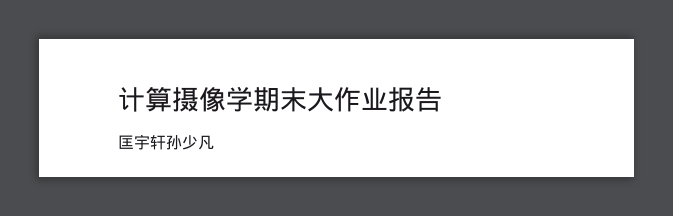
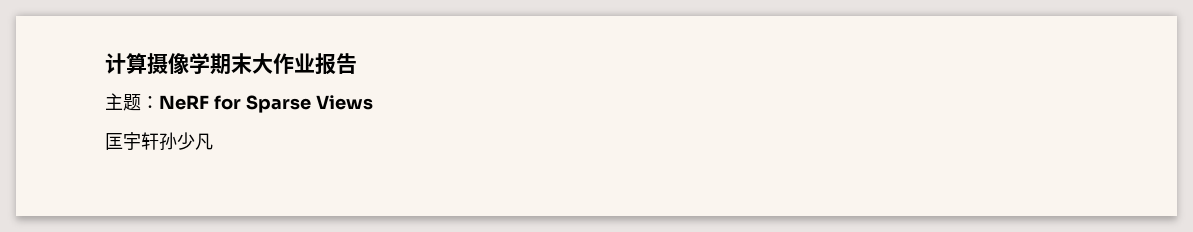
+ 主题：NeRF for Sparse Views

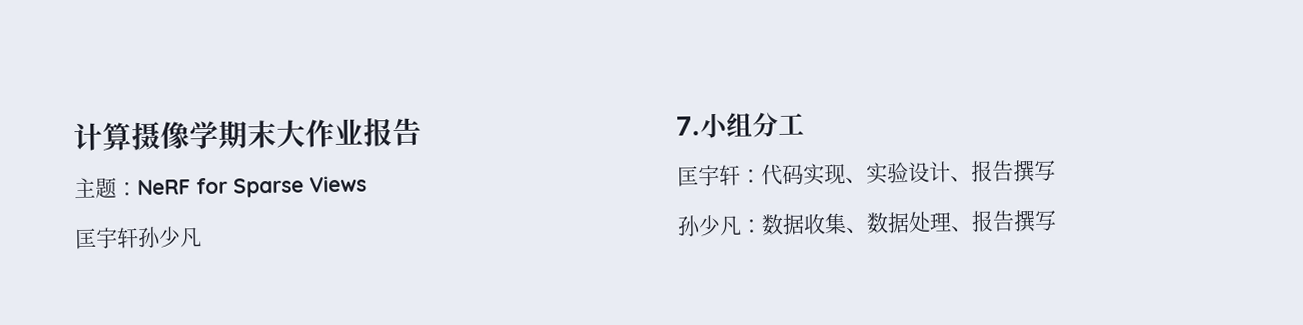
+ 7.小组分工
+ 匡宇轩：代码实现、实验设计、报告撰写
+ 孙少凡：数据收集、数据处理、报告撰写

